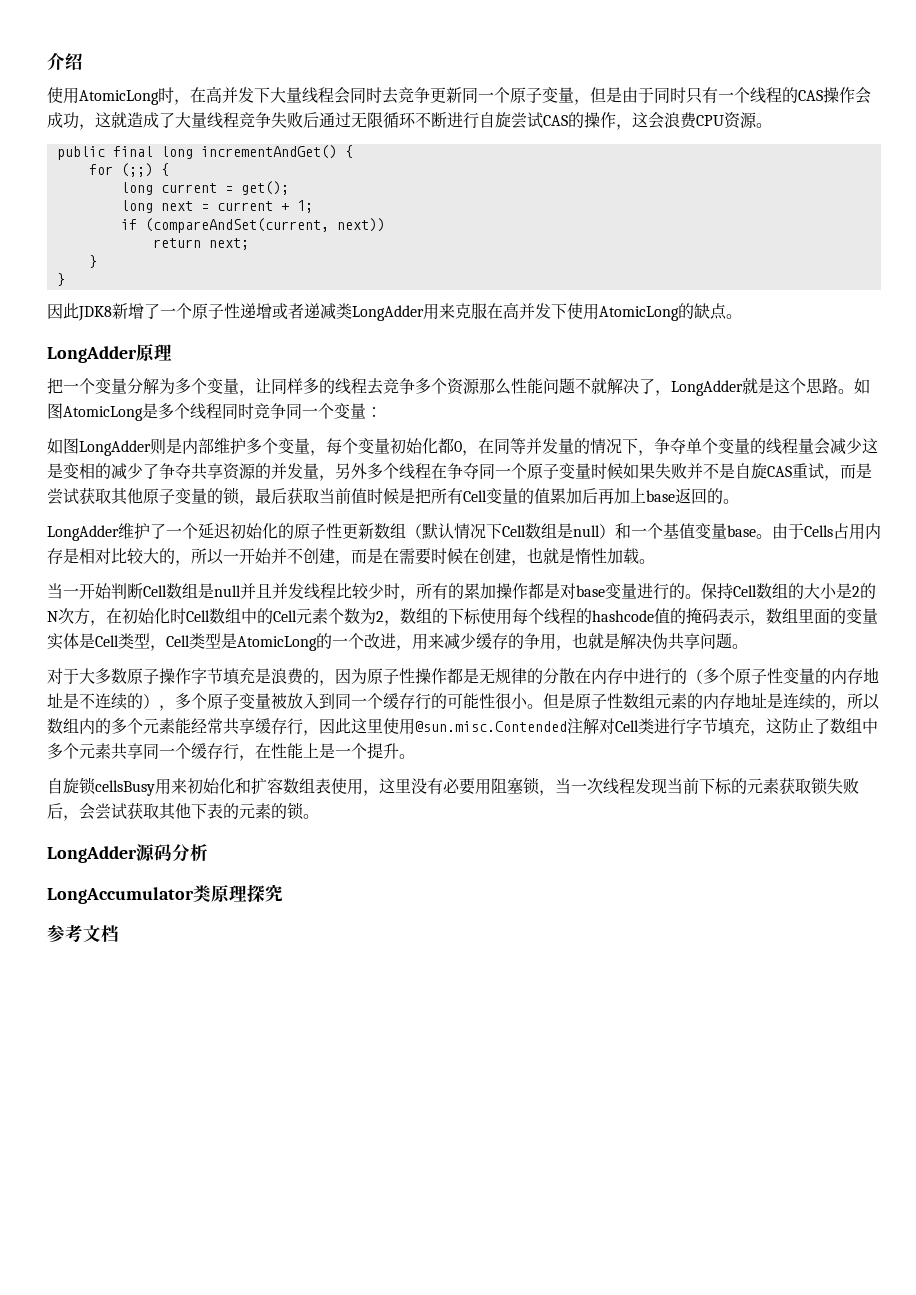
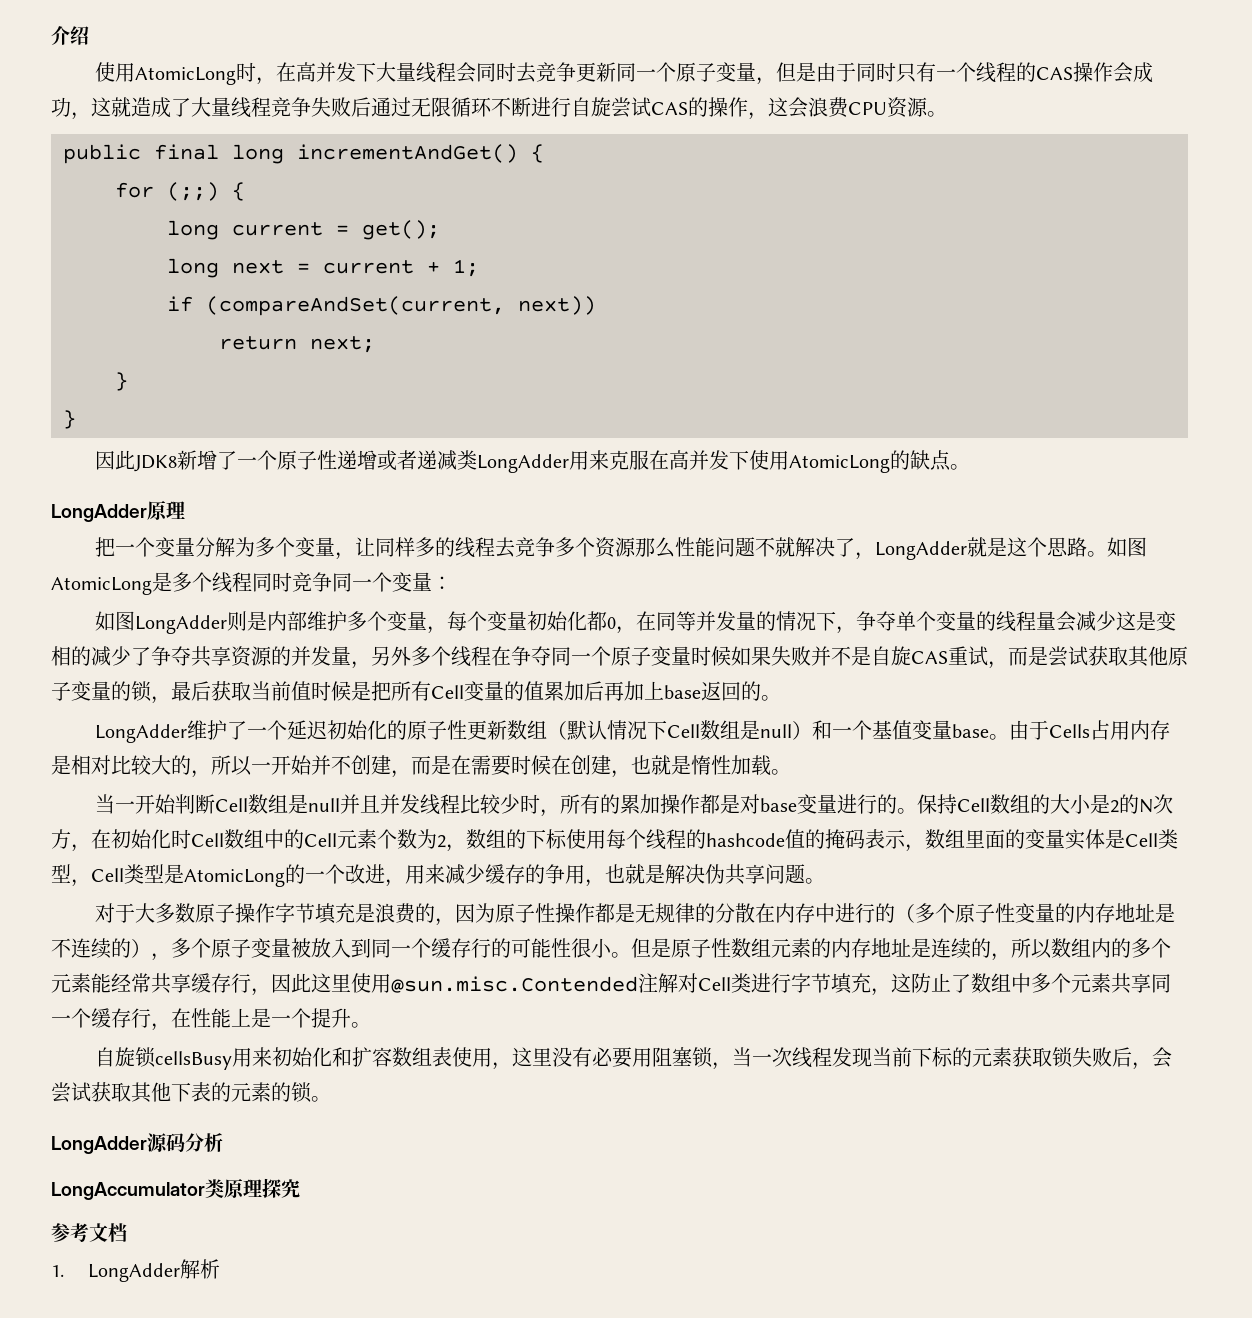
+ 1. LongAdder解析

